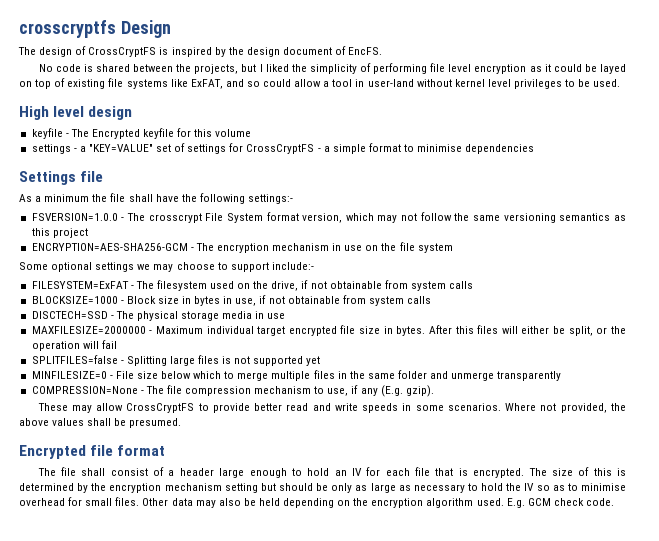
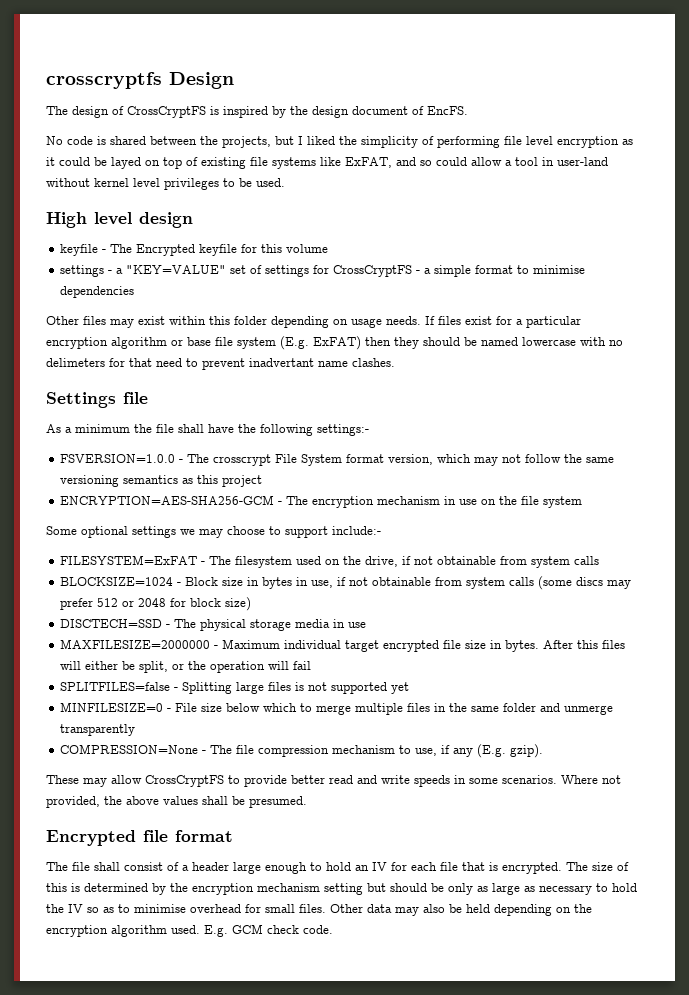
+ Other files may exist within this folder depending on usage needs. If files exist for a particular encryption algorithm or base file system (E.g. ExFAT) then they should be named lowercase with no delimeters for that need to prevent inadvertant name clashes.
- BLOCKSIZE=1000 - Block size in bytes in use, if not obtainable from system calls
+ BLOCKSIZE=1024 - Block size in bytes in use, if not obtainable from system calls (some discs may prefer 512 or 2048 for block size)

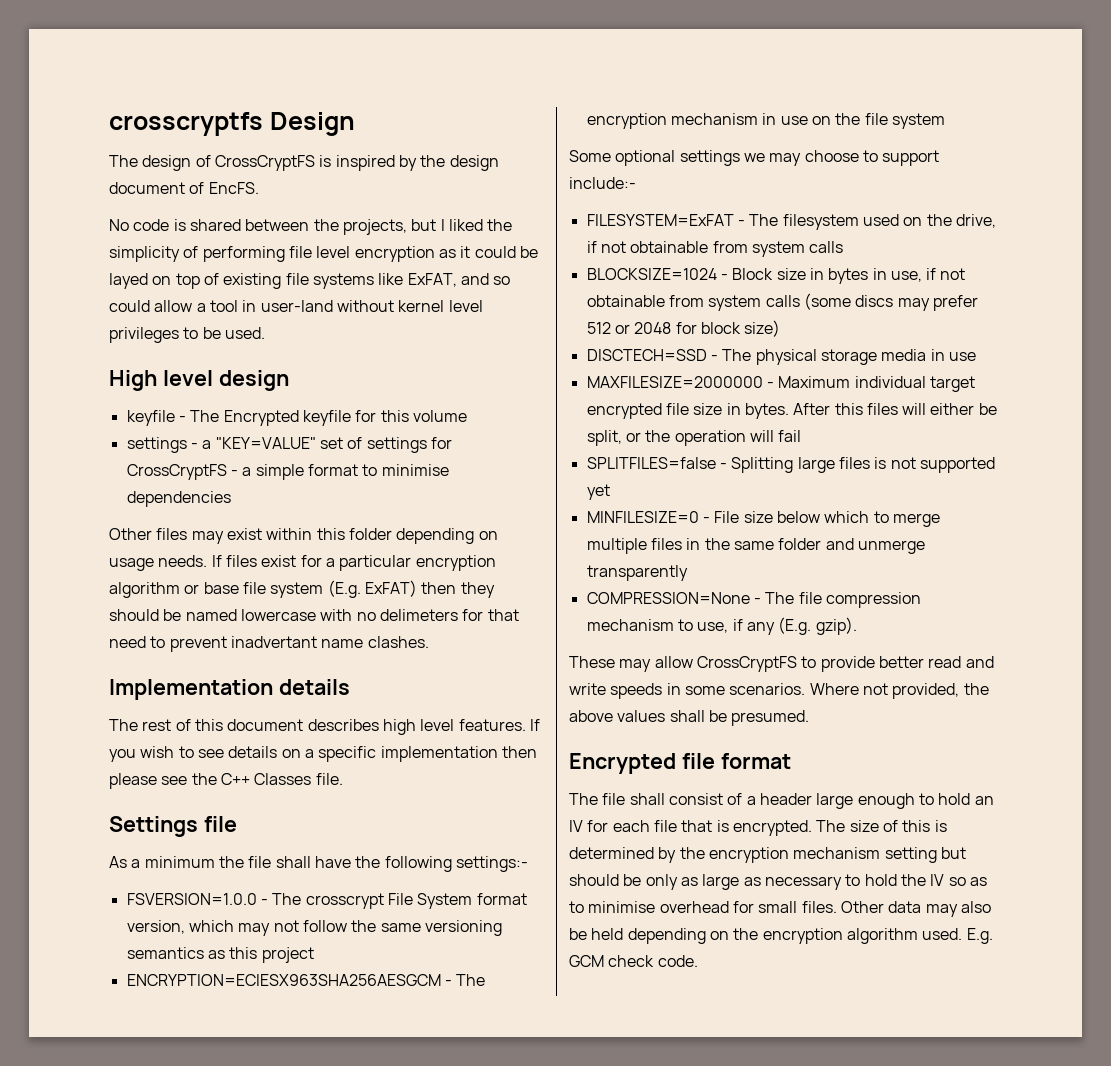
+ Implementation details
+ The rest of this document describes high level features. If you wish to see details on a specific implementation then please see the C++ Classes file.
- ENCRYPTION=AES-SHA256-GCM - The encryption mechanism in use on the file system
+ ENCRYPTION=ECIESX963SHA256AESGCM - The encryption mechanism in use on the file system

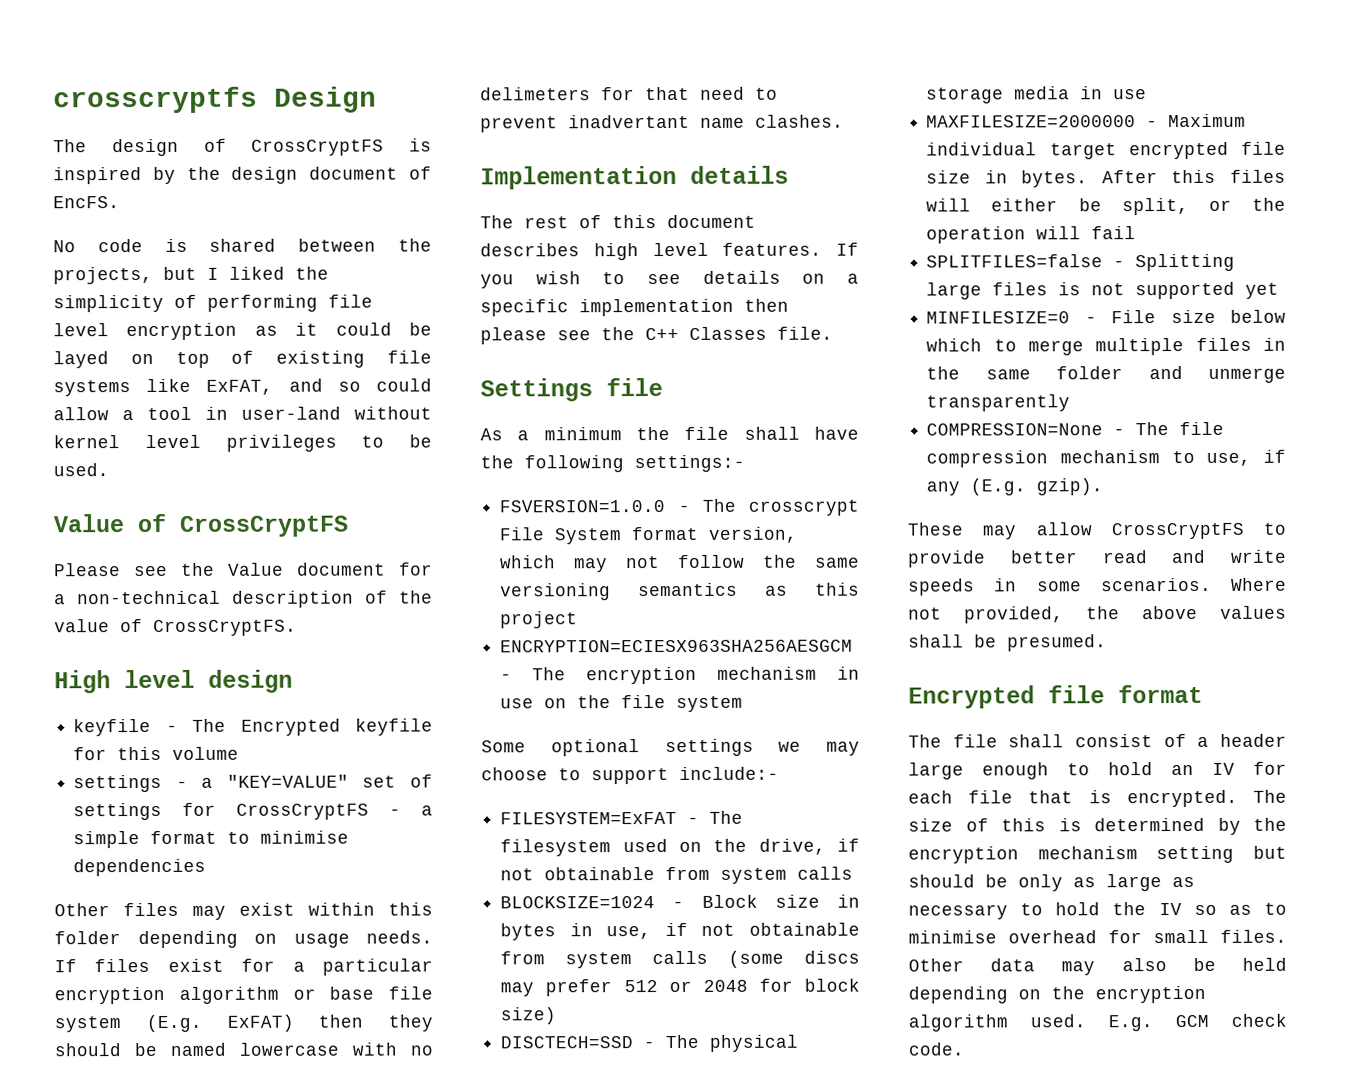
+ Value of CrossCryptFS
+ Please see the Value document for a non-technical description of the value of CrossCryptFS.

